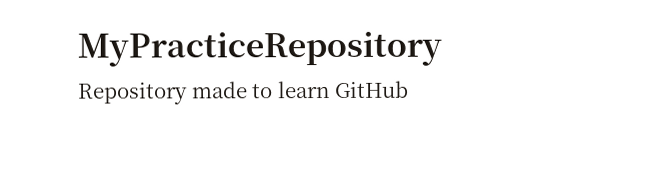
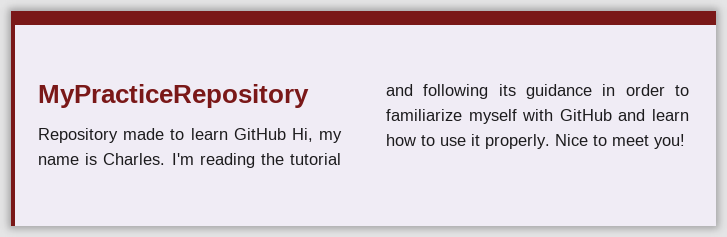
- Repository made to learn GitHub
+ Repository made to learn GitHub Hi, my name is Charles. I'm reading the tutorial and following its guidance in order to familiarize myself with GitHub and learn how to use it properly. Nice to meet you!

